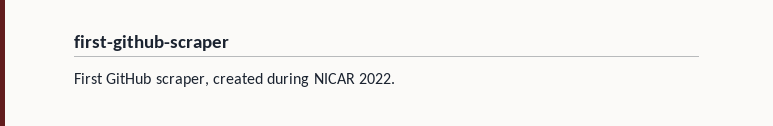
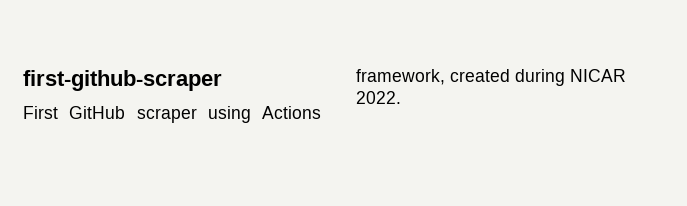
- First GitHub scraper, created during NICAR 2022.
+ First GitHub scraper using Actions framework, created during NICAR 2022.

